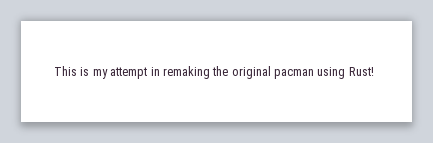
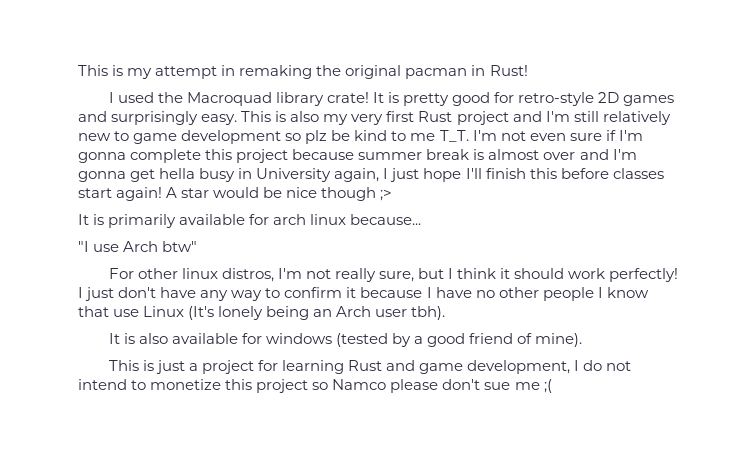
- This is my attempt in remaking the original pacman using Rust!
+ This is my attempt in remaking the original pacman in Rust!
+ I used the Macroquad library crate! It is pretty good for retro-style 2D games and surprisingly easy. This is also my very first Rust project and I'm still relatively new to game development so plz be kind to me T_T. I'm not even sure if I'm gonna complete this project because summer break is almost over and I'm gonna get hella busy in University again, I just hope I'll finish this before classes start again! A star would be nice though ;>
+ It is primarily available for arch linux because...
+ "I use Arch btw"
+ For other linux distros, I'm not really sure, but I think it should work perfectly! I just don't have any way to confirm it because I have no other people I know that use Linux (It's lonely being an Arch user tbh).
+ It is also available for windows (tested by a good friend of mine).
+ This is just a project for learning Rust and game development, I do not intend to monetize this project so Namco please don't sue me ;(

